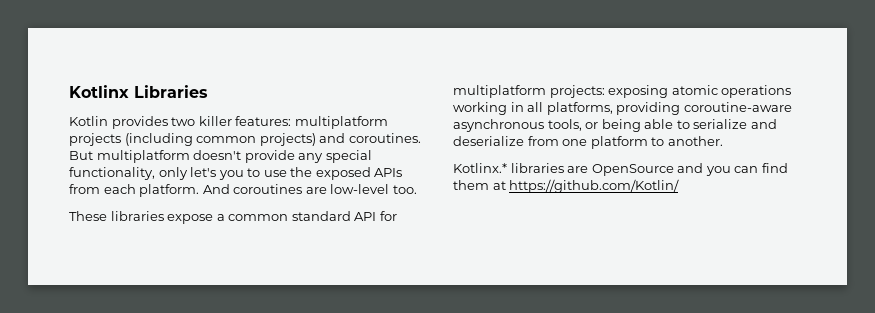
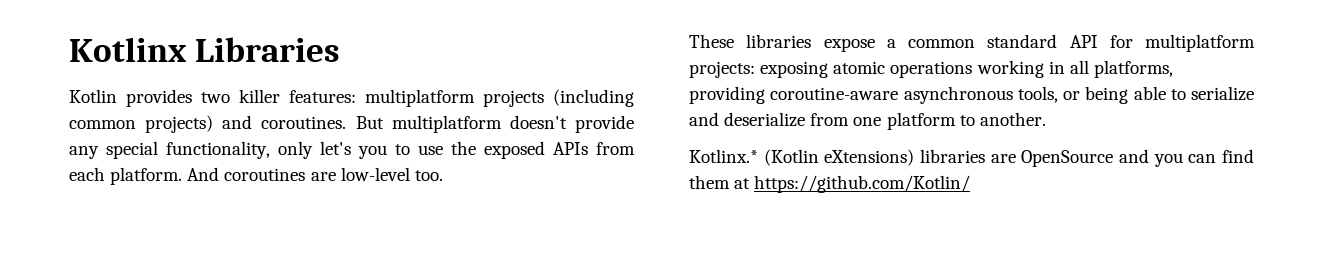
- Kotlinx.* libraries are OpenSource and you can find them at https://github.com/Kotlin/
+ Kotlinx.* (Kotlin eXtensions) libraries are OpenSource and you can find them at https://github.com/Kotlin/

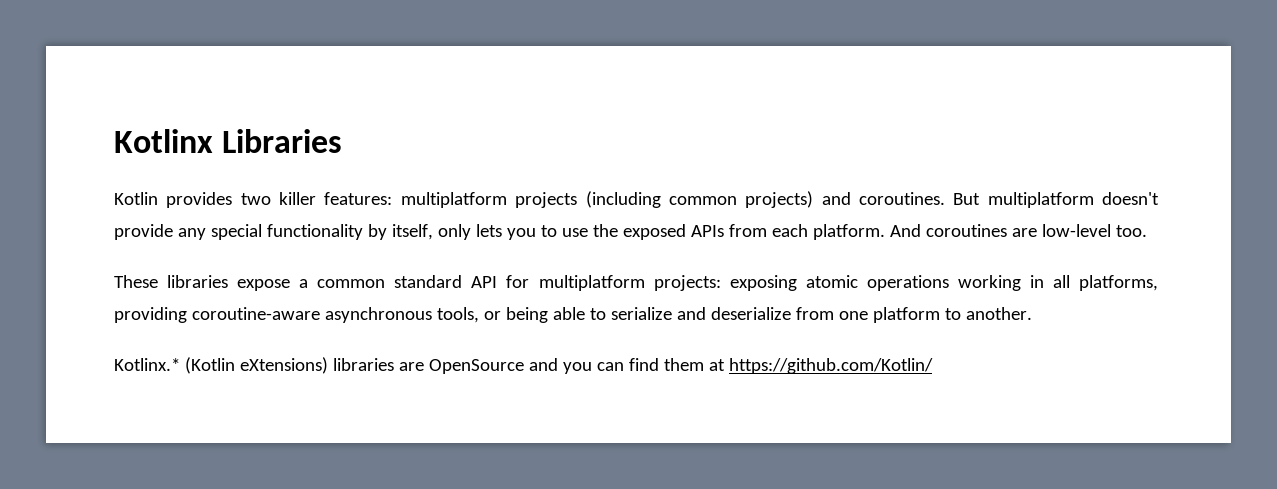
- But multiplatform doesn't provide any special functionality, only let's you to use the exposed APIs from each platform.
+ But multiplatform doesn't provide any special functionality by itself, only lets you to use the exposed APIs from each platform.

